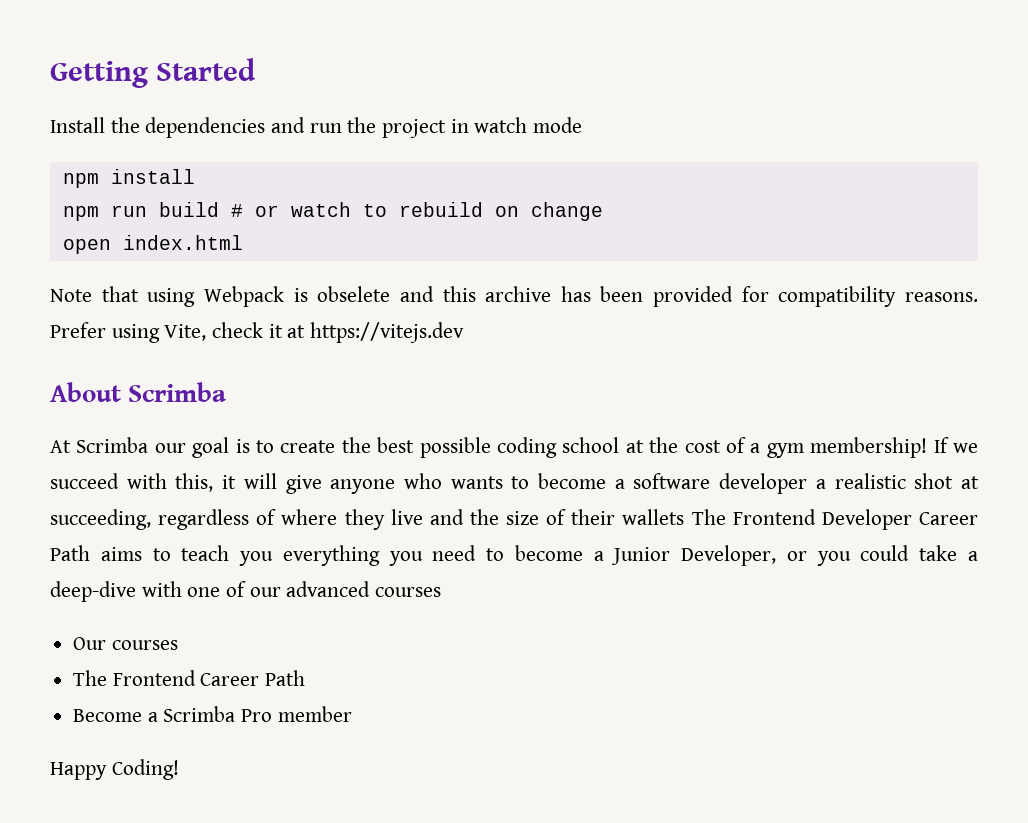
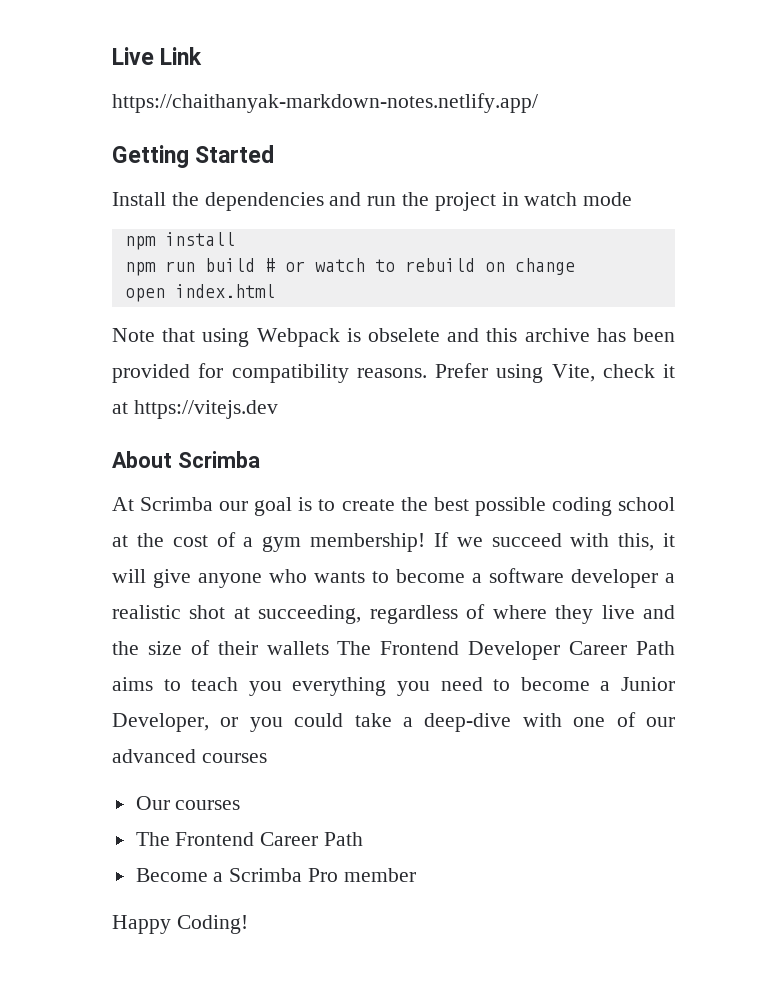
+ Live Link
+ https://chaithanyak-markdown-notes.netlify.app/

